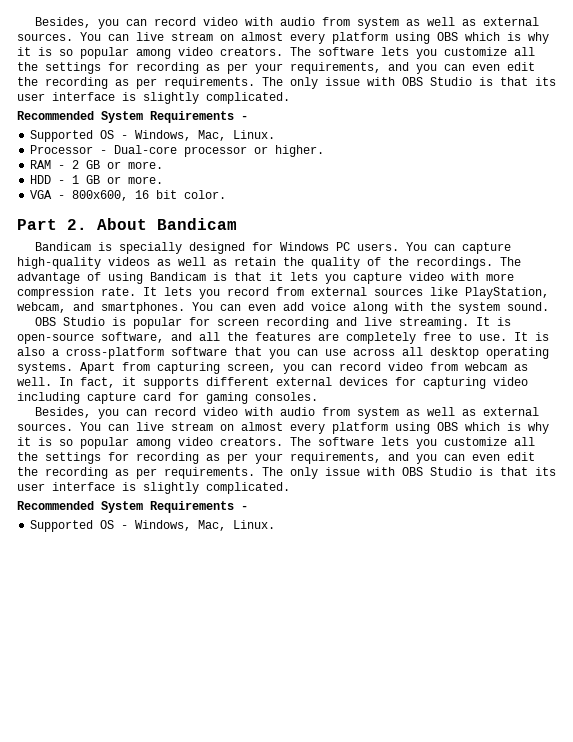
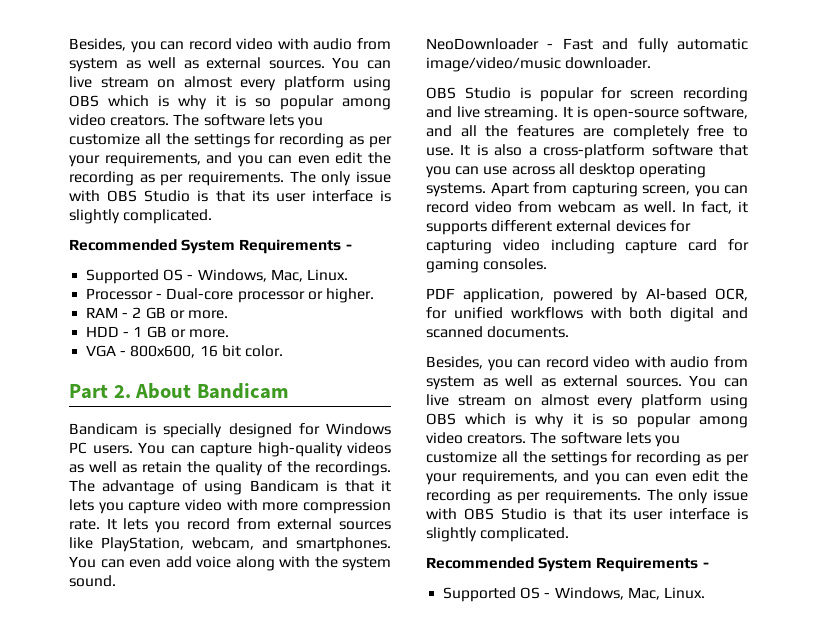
+ NeoDownloader - Fast and fully automatic image/video/music downloader.
+ PDF application, powered by AI-based OCR, for unified workflows with both digital and scanned documents.

